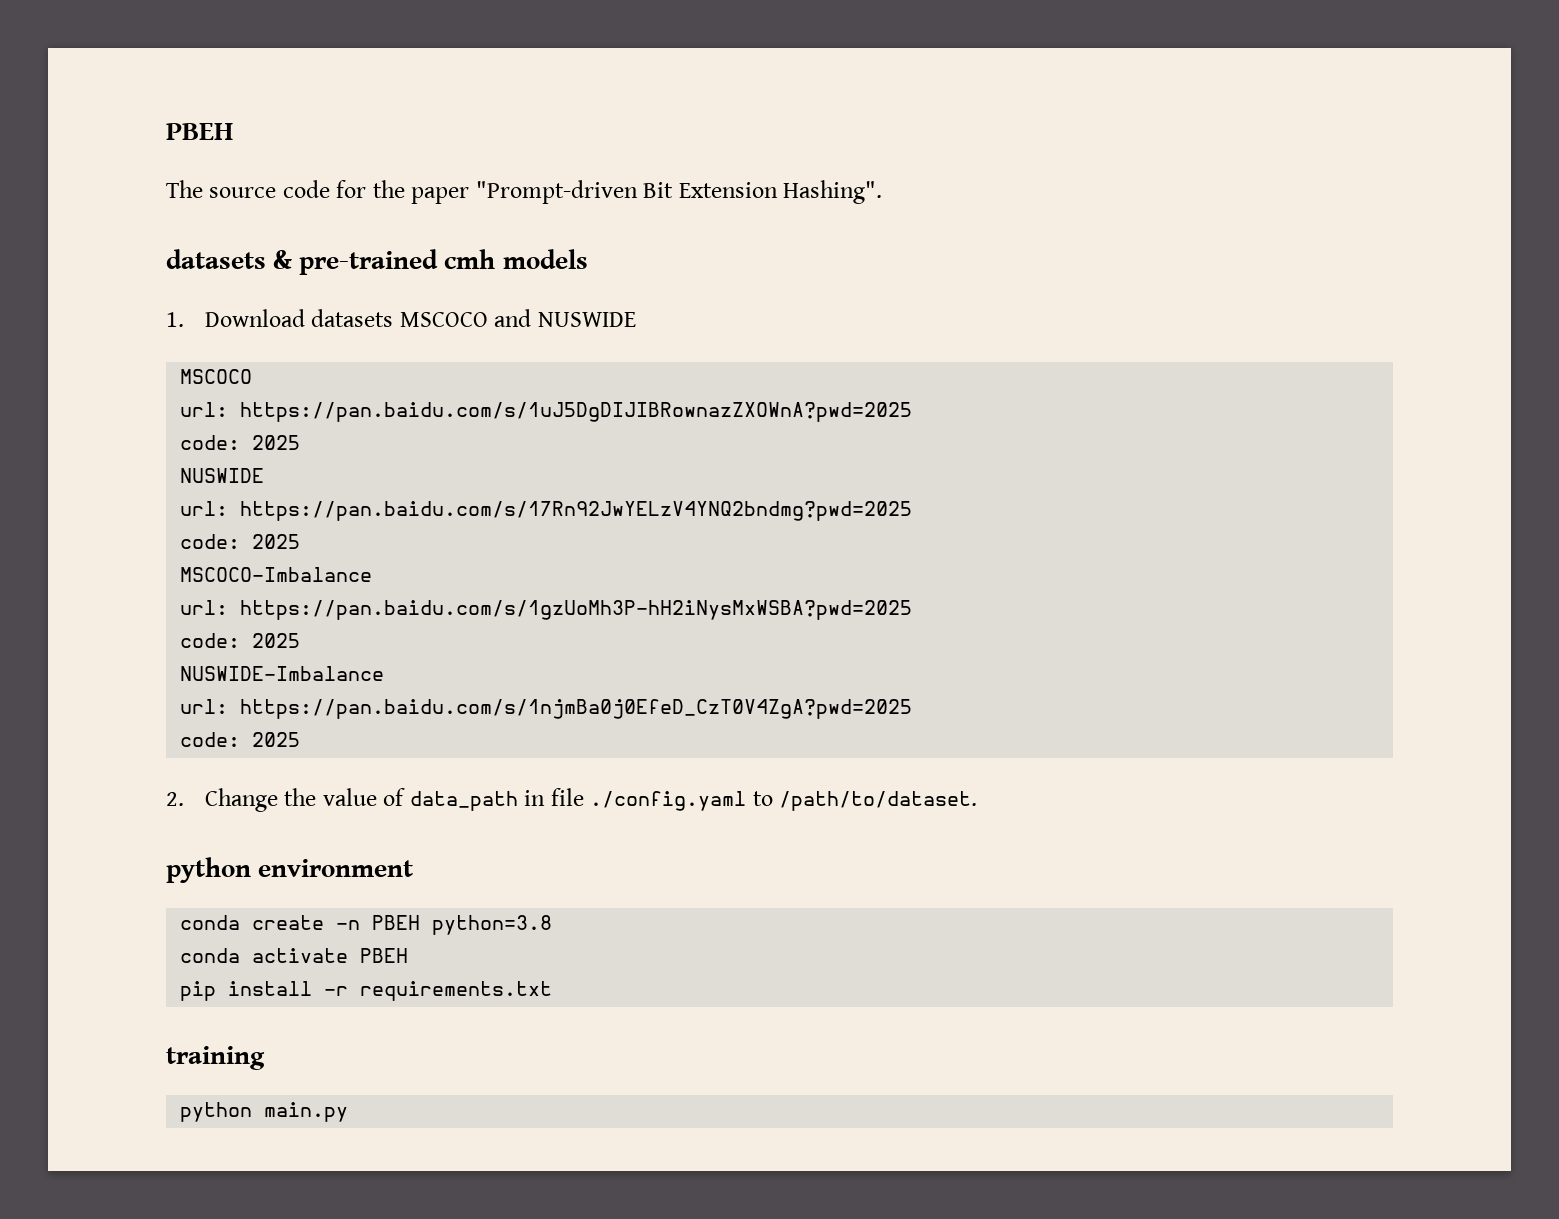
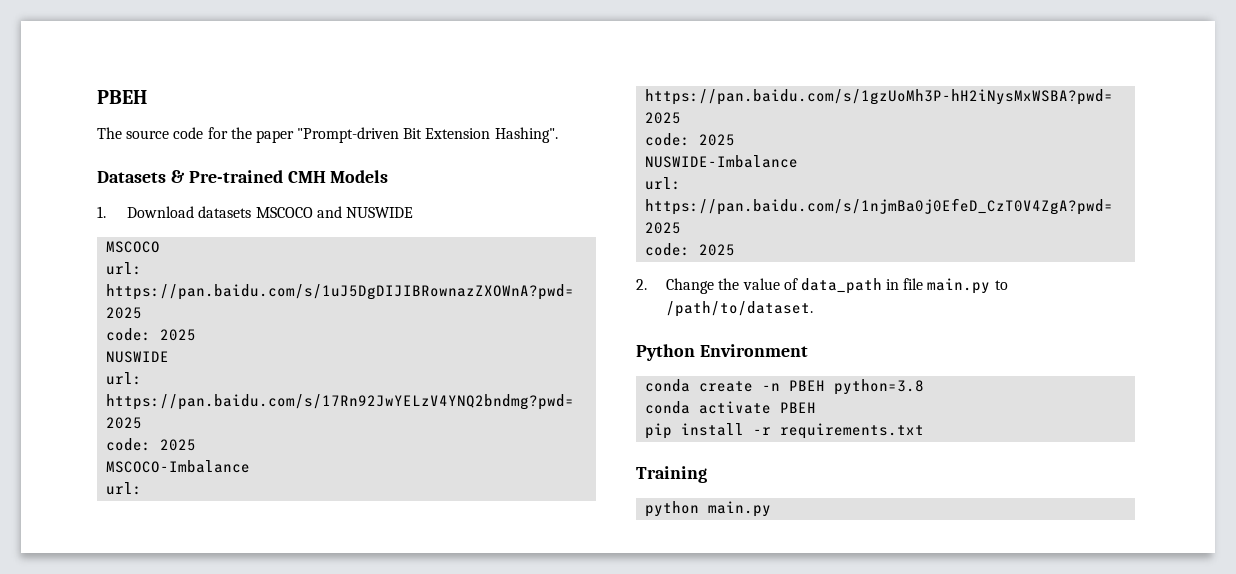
- datasets & pre-trained cmh models
+ Datasets & Pre-trained CMH Models
- 2. Change the value of data_path in file ./config.yaml to /path/to/dataset.
+ 2. Change the value of data_path in file main.py to /path/to/dataset.
- python environment
+ Python Environment
- training
+ Training

